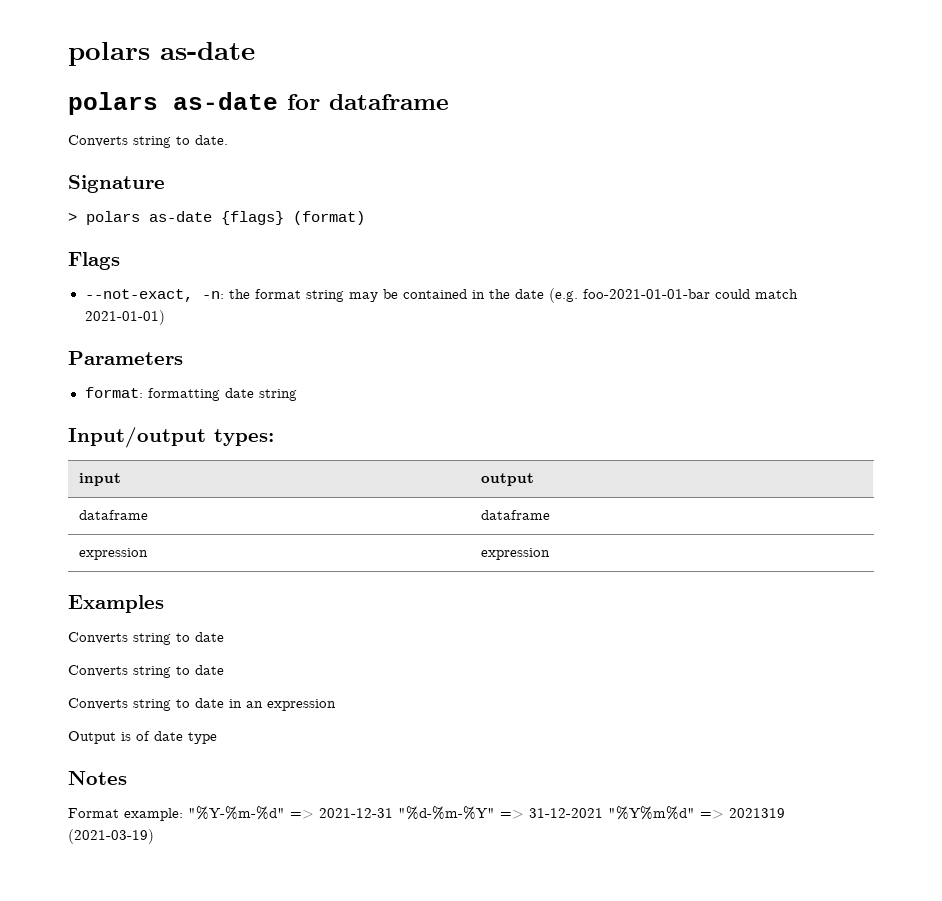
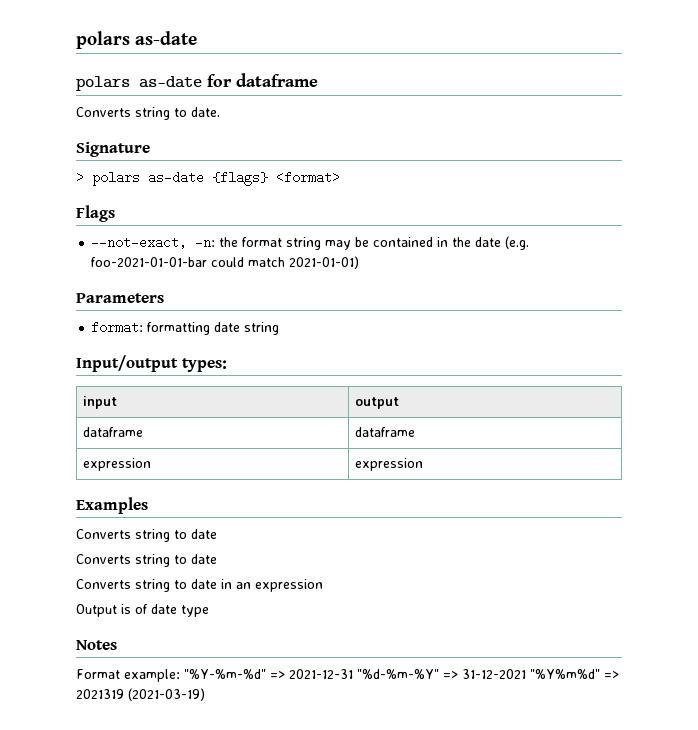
- > polars as-date {flags} (format)
+ > polars as-date {flags} <format>

